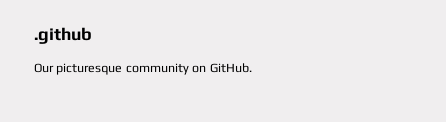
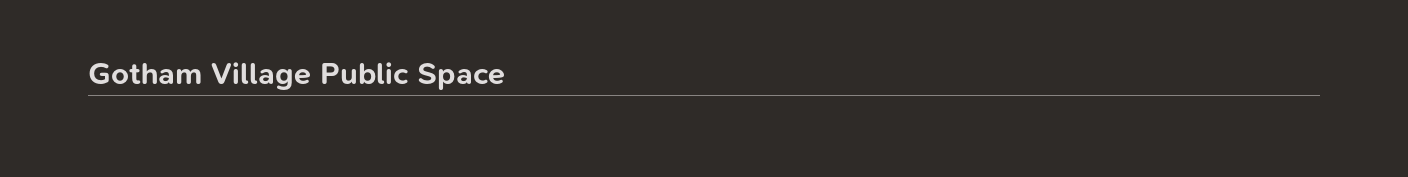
- .github
- Our picturesque community on GitHub.
+ Gotham Village Public Space

